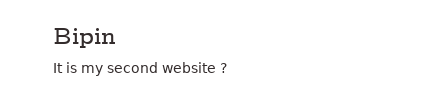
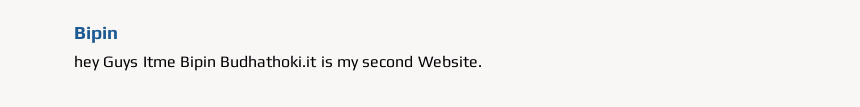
- It is my second website ?
+ hey Guys Itme Bipin Budhathoki.it is my second Website.

